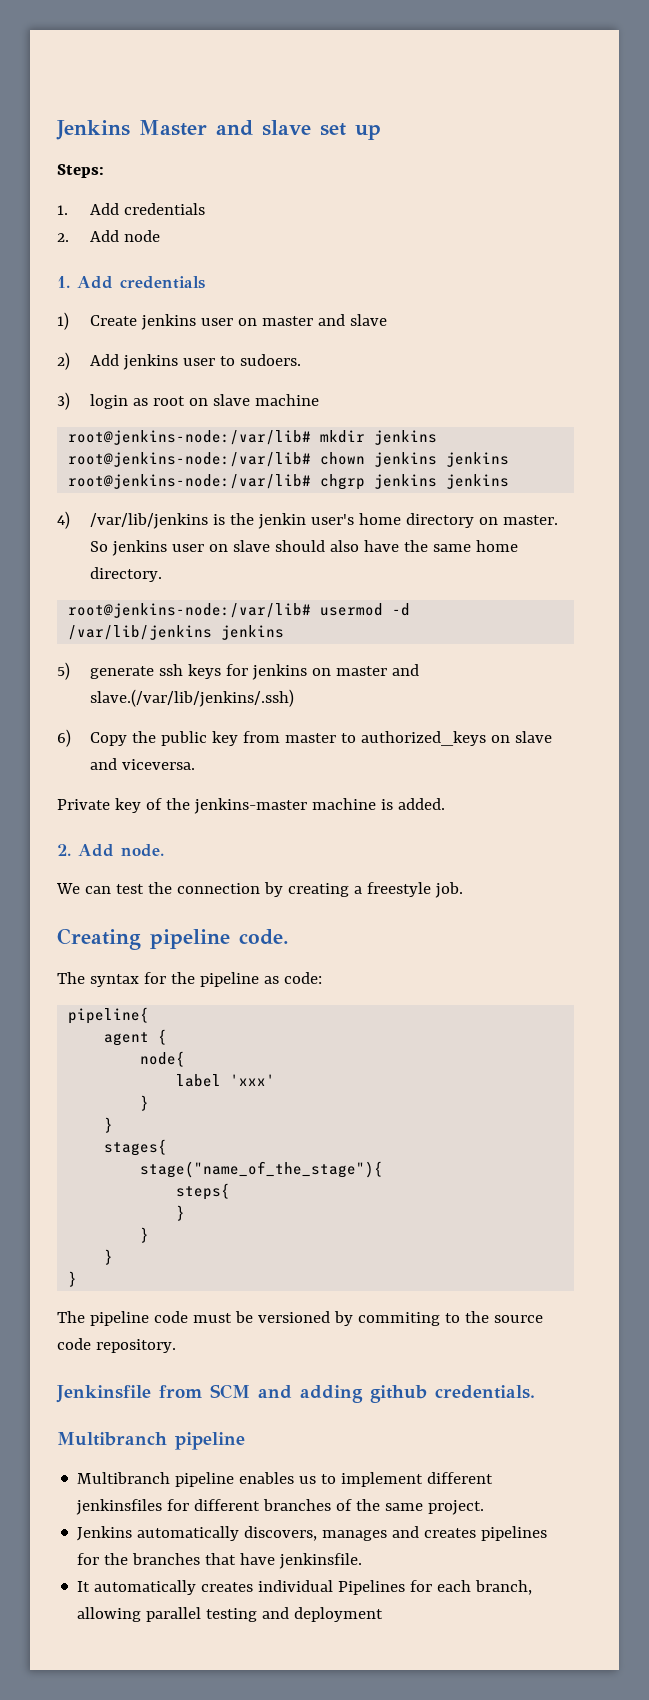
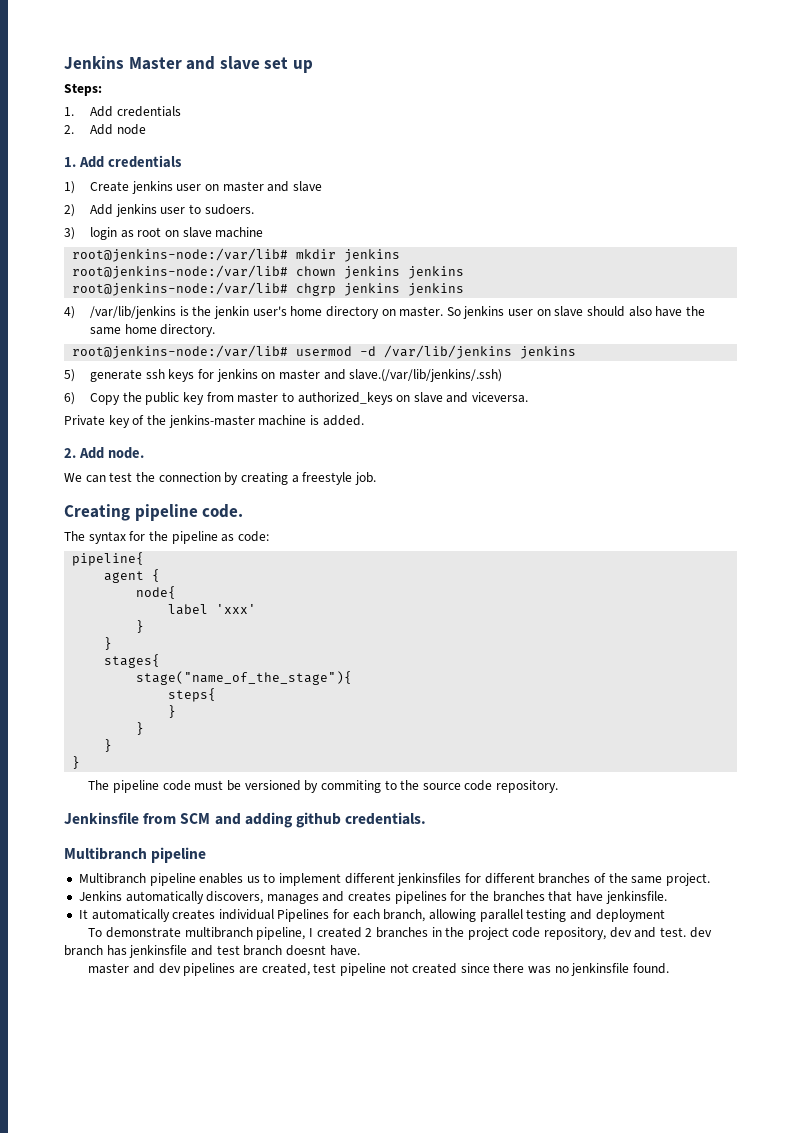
+ To demonstrate multibranch pipeline, I created 2 branches in the project code repository, dev and test. dev branch has jenkinsfile and test branch doesnt have.
+ master and dev pipelines are created, test pipeline not created since there was no jenkinsfile found.

